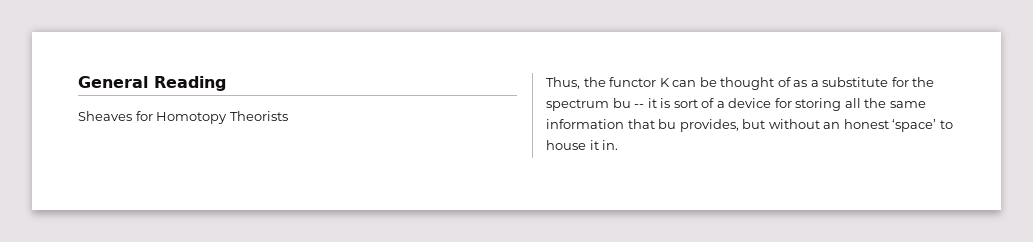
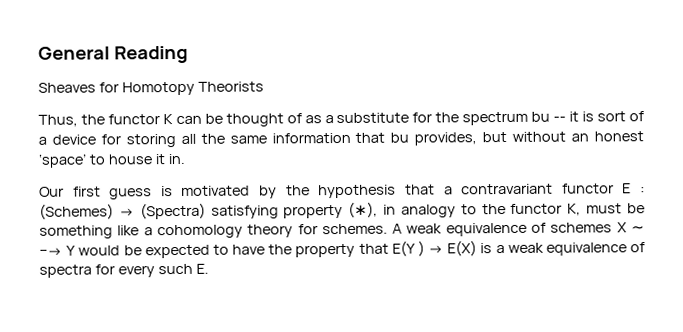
+ Our first guess is motivated by the hypothesis that a contravariant functor E : (Schemes) → (Spectra) satisfying property (∗), in analogy to the functor K, must be something like a cohomology theory for schemes. A weak equivalence of schemes X ∼ −→ Y would be expected to have the property that E(Y ) → E(X) is a weak equivalence of spectra for every such E.

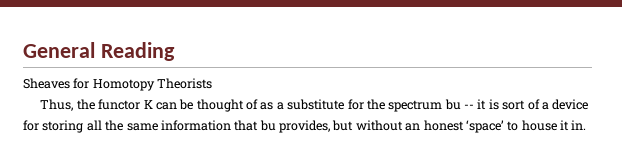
- Our first guess is motivated by the hypothesis that a contravariant functor E : (Schemes) → (Spectra) satisfying property (∗), in analogy to the functor K, must be something like a cohomology theory for schemes. A weak equivalence of schemes X ∼ −→ Y would be expected to have the property that E(Y ) → E(X) is a weak equivalence of spectra for every such E.

